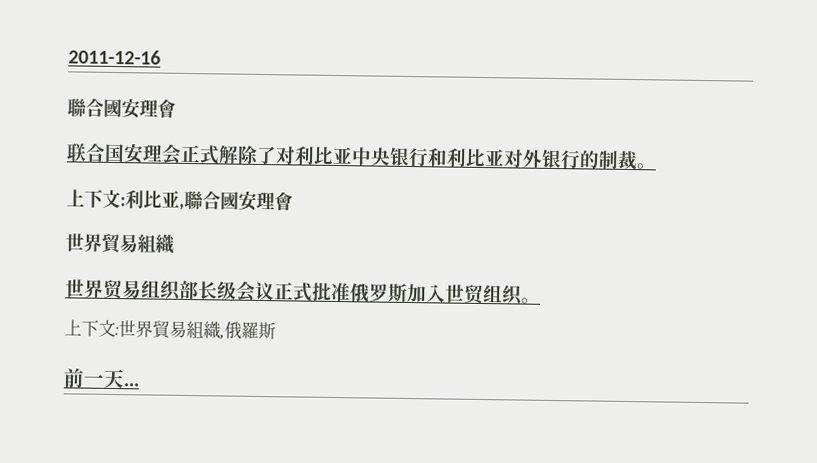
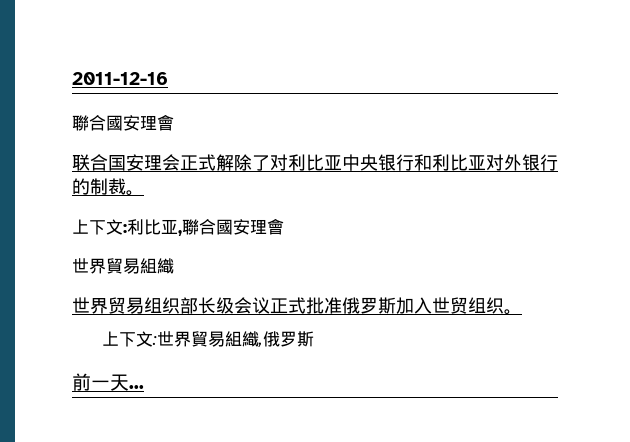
- 上下文:世界貿易組織,俄羅斯
+ 上下文:世界貿易組織,俄罗斯

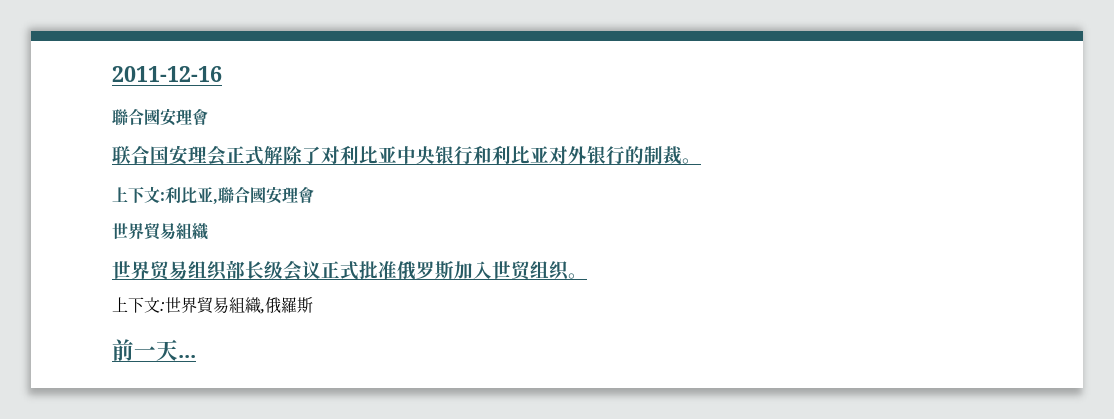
- 上下文:世界貿易組織,俄罗斯
+ 上下文:世界貿易組織,俄羅斯

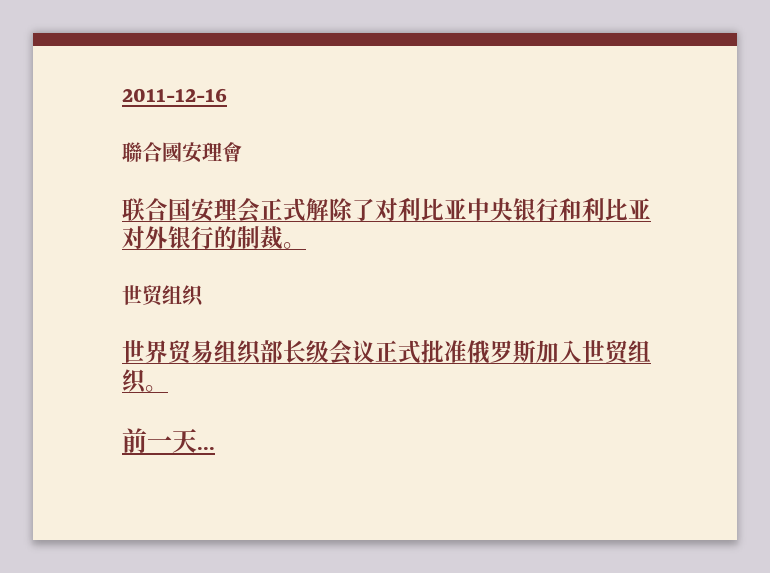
  联合国安理会正式解除了对利比亚中央银行和利比亚对外银行的制裁。
- 上下文:利比亚,聯合國安理會
- 世界貿易組織
+ 世贸组织
- 上下文:世界貿易組織,俄羅斯

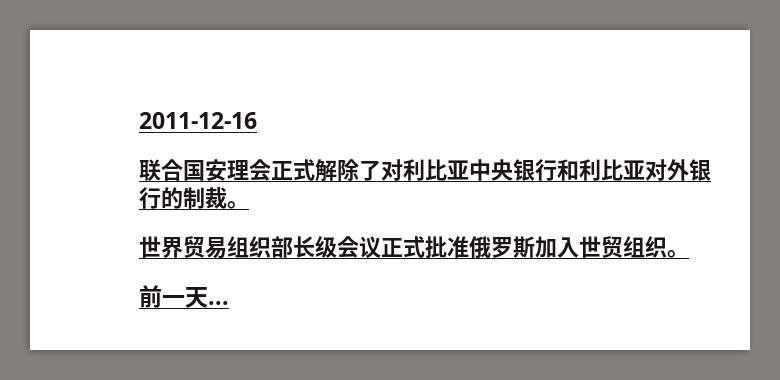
- 聯合國安理會
  联合国安理会正式解除了对利比亚中央银行和利比亚对外银行的制裁。
- 世贸组织

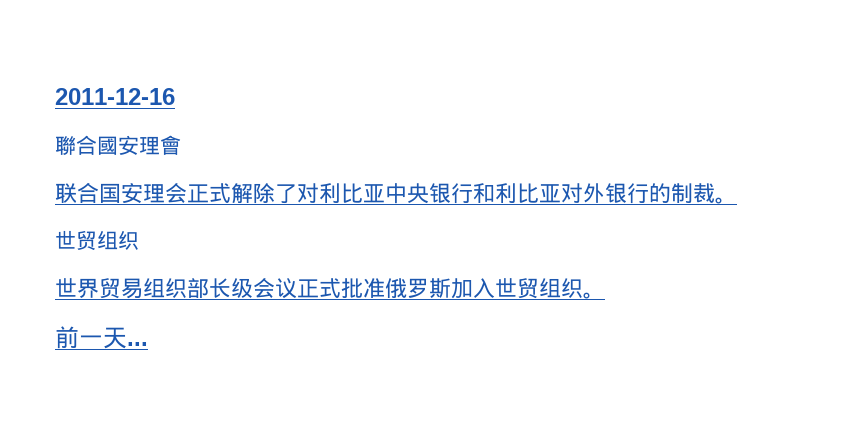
+ 聯合國安理會
  联合国安理会正式解除了对利比亚中央银行和利比亚对外银行的制裁。
+ 世贸组织

